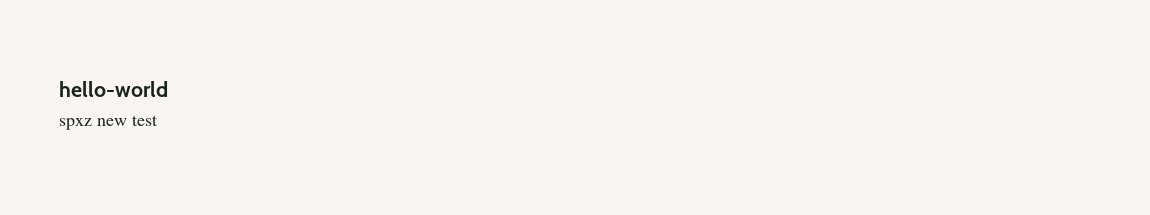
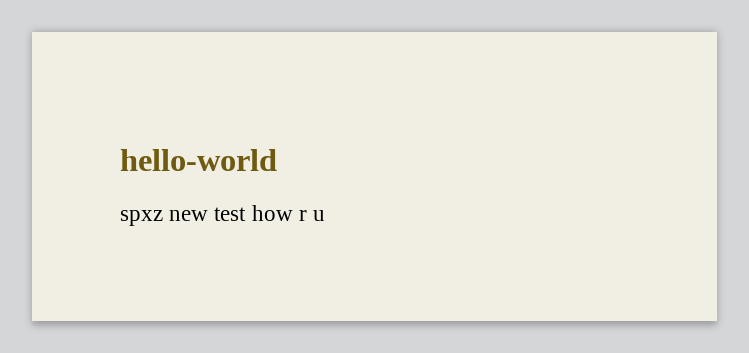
- spxz new test
+ spxz new test how r u

